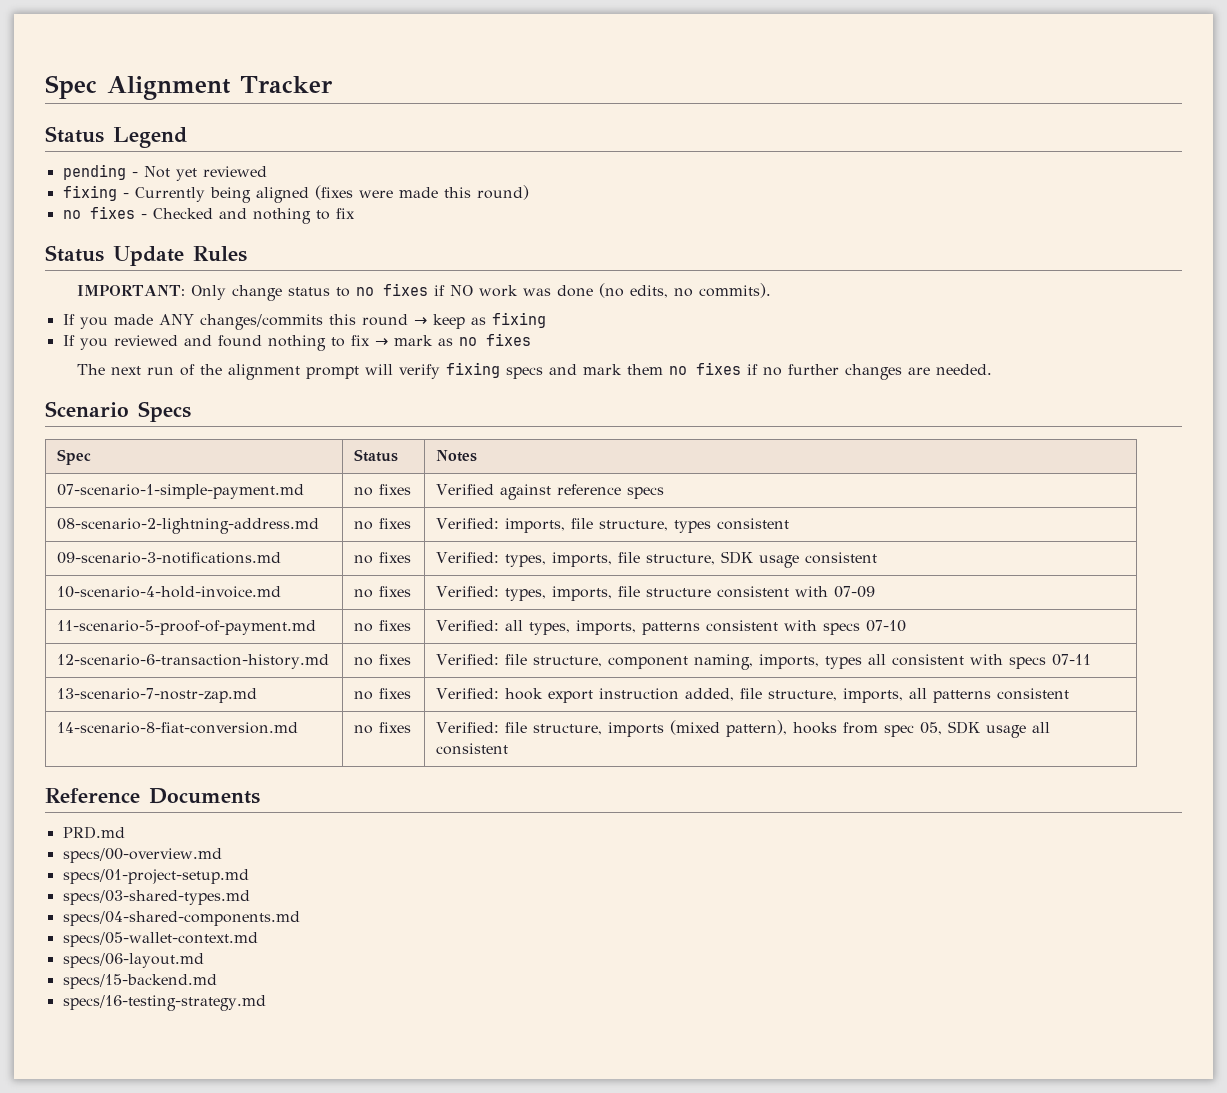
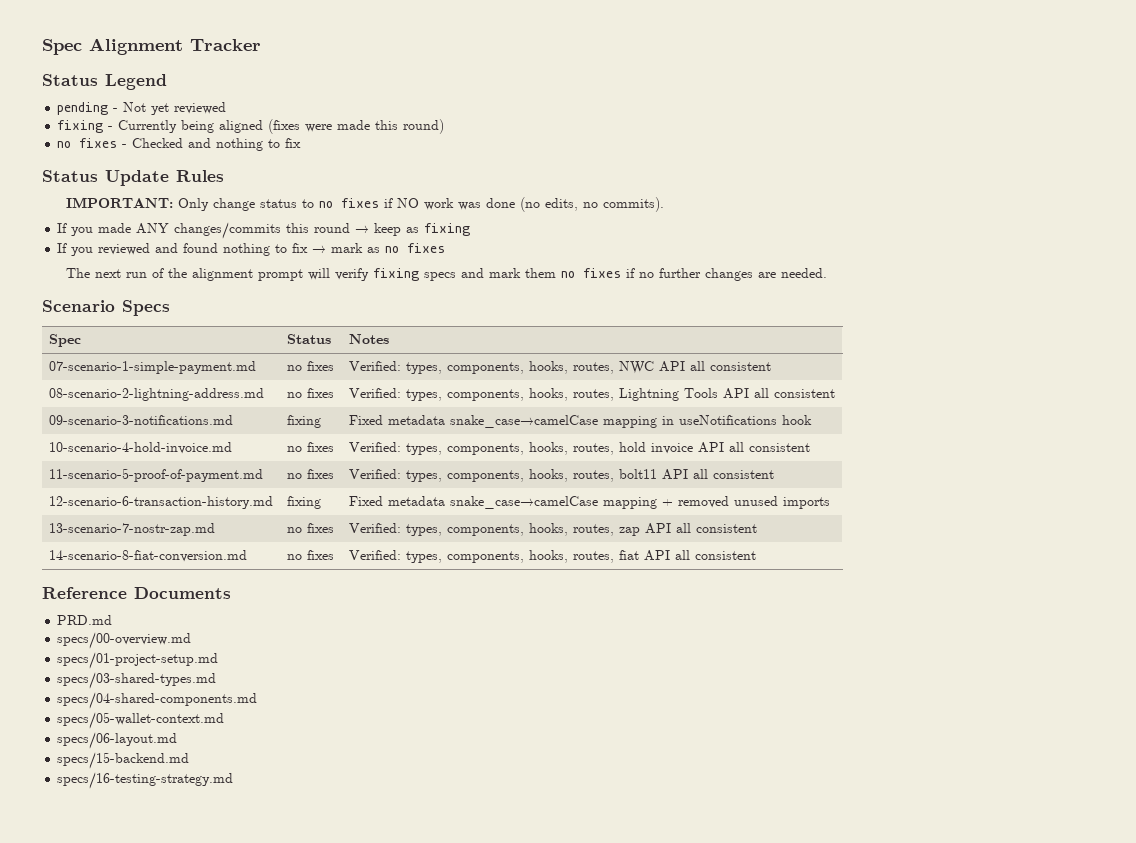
- 07-scenario-1-simple-payment.md | no fixes | Verified against reference specs
- 08-scenario-2-lightning-address.md | no fixes | Verified: imports, file structure, types consistent
- 09-scenario-3-notifications.md | no fixes | Verified: types, imports, file structure, SDK usage consistent
+ 07-scenario-1-simple-payment.md | no fixes | Verified: types, components, hooks, routes, NWC API all consistent
+ 08-scenario-2-lightning-address.md | no fixes | Verified: types, components, hooks, routes, Lightning Tools API all consistent
+ 09-scenario-3-notifications.md | fixing | Fixed metadata snake_case→camelCase mapping in useNotifications hook
- 10-scenario-4-hold-invoice.md | no fixes | Verified: types, imports, file structure consistent with 07-09
+ 10-scenario-4-hold-invoice.md | no fixes | Verified: types, components, hooks, routes, hold invoice API all consistent
- 11-scenario-5-proof-of-payment.md | no fixes | Verified: all types, imports, patterns consistent with specs 07-10
- 12-scenario-6-transaction-history.md | no fixes | Verified: file structure, component naming, imports, types all consistent with specs 07-11
- 13-scenario-7-nostr-zap.md | no fixes | Verified: hook export instruction added, file structure, imports, all patterns consistent
+ 11-scenario-5-proof-of-payment.md | no fixes | Verified: types, components, hooks, routes, bolt11 API all consistent
+ 12-scenario-6-transaction-history.md | fixing | Fixed metadata snake_case→camelCase mapping + removed unused imports
+ 13-scenario-7-nostr-zap.md | no fixes | Verified: types, components, hooks, routes, zap API all consistent
- 14-scenario-8-fiat-conversion.md | no fixes | Verified: file structure, imports (mixed pattern), hooks from spec 05, SDK usage all consistent
+ 14-scenario-8-fiat-conversion.md | no fixes | Verified: types, components, hooks, routes, fiat API all consistent

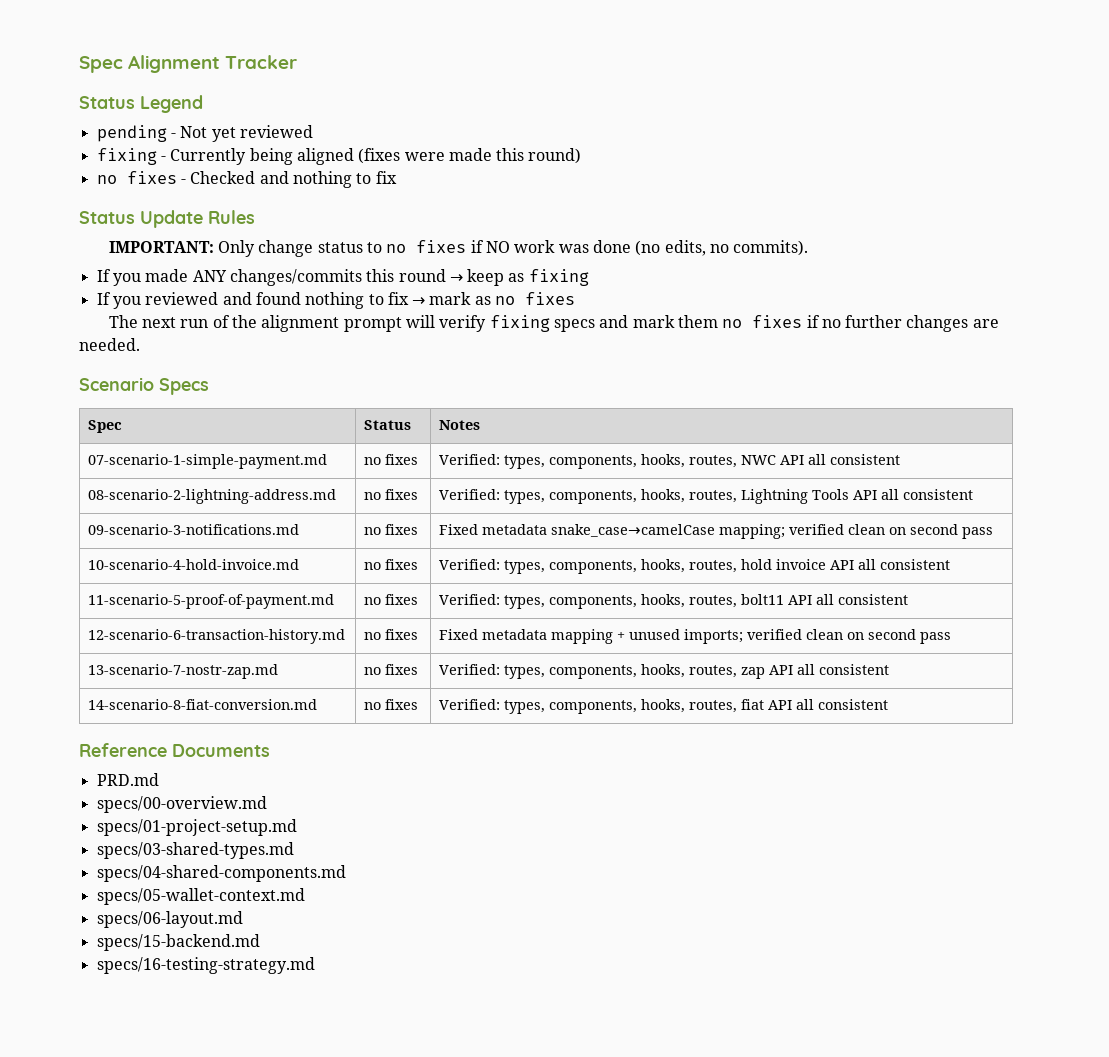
- 09-scenario-3-notifications.md | fixing | Fixed metadata snake_case→camelCase mapping in useNotifications hook
+ 09-scenario-3-notifications.md | no fixes | Fixed metadata snake_case→camelCase mapping; verified clean on second pass
- 12-scenario-6-transaction-history.md | fixing | Fixed metadata snake_case→camelCase mapping + removed unused imports
+ 12-scenario-6-transaction-history.md | no fixes | Fixed metadata mapping + unused imports; verified clean on second pass

